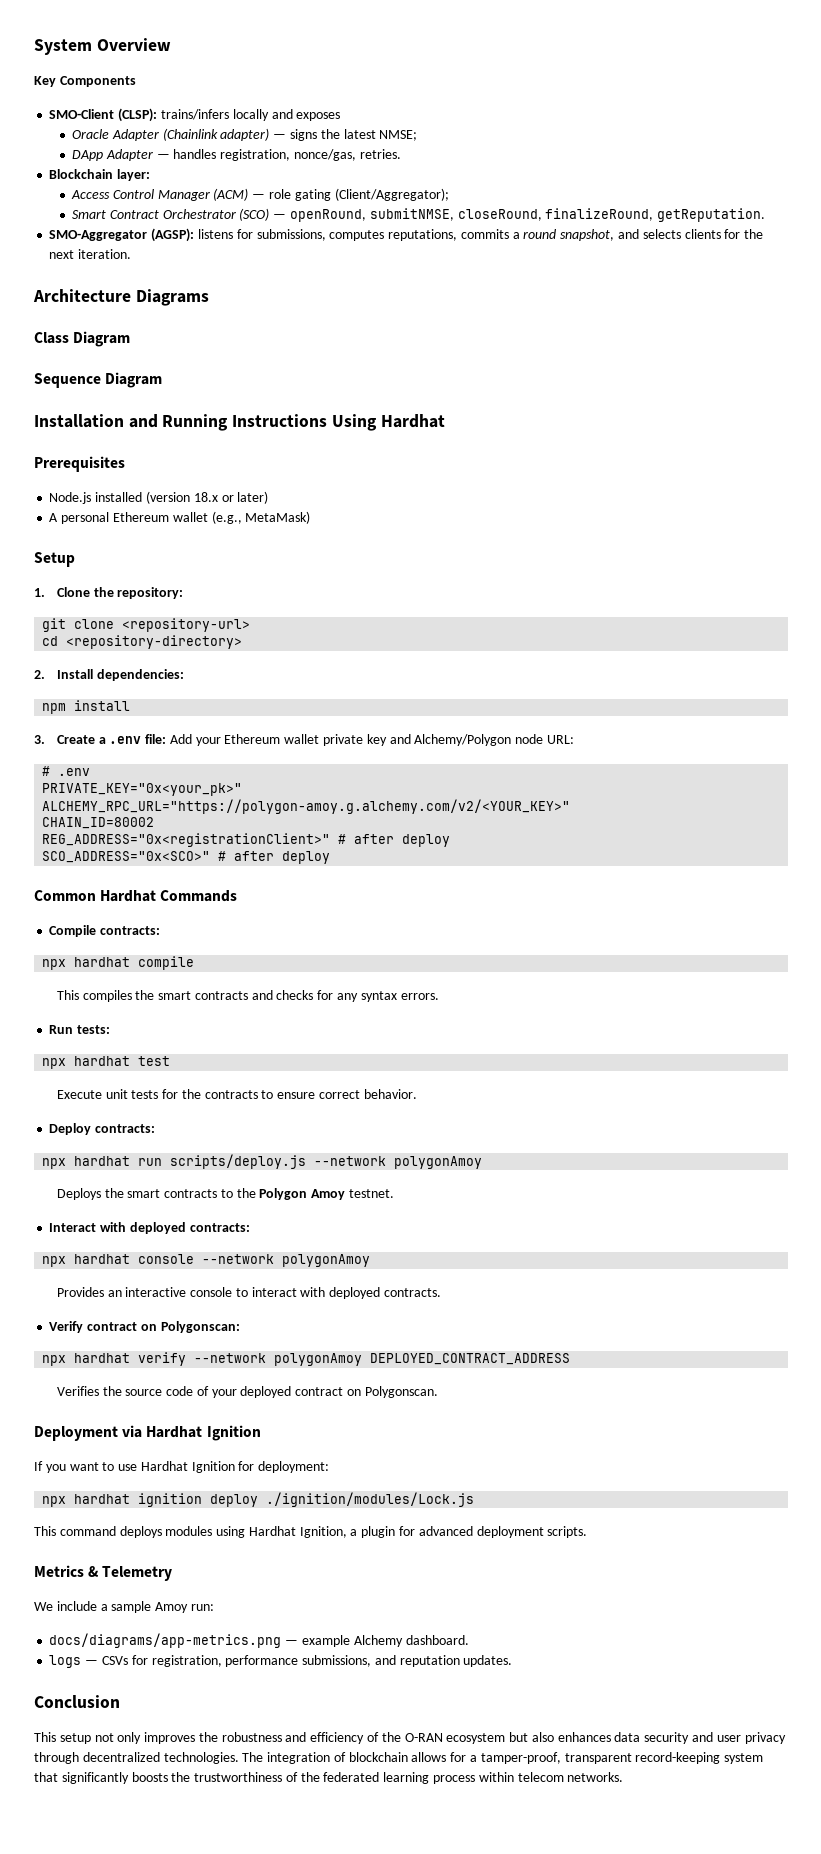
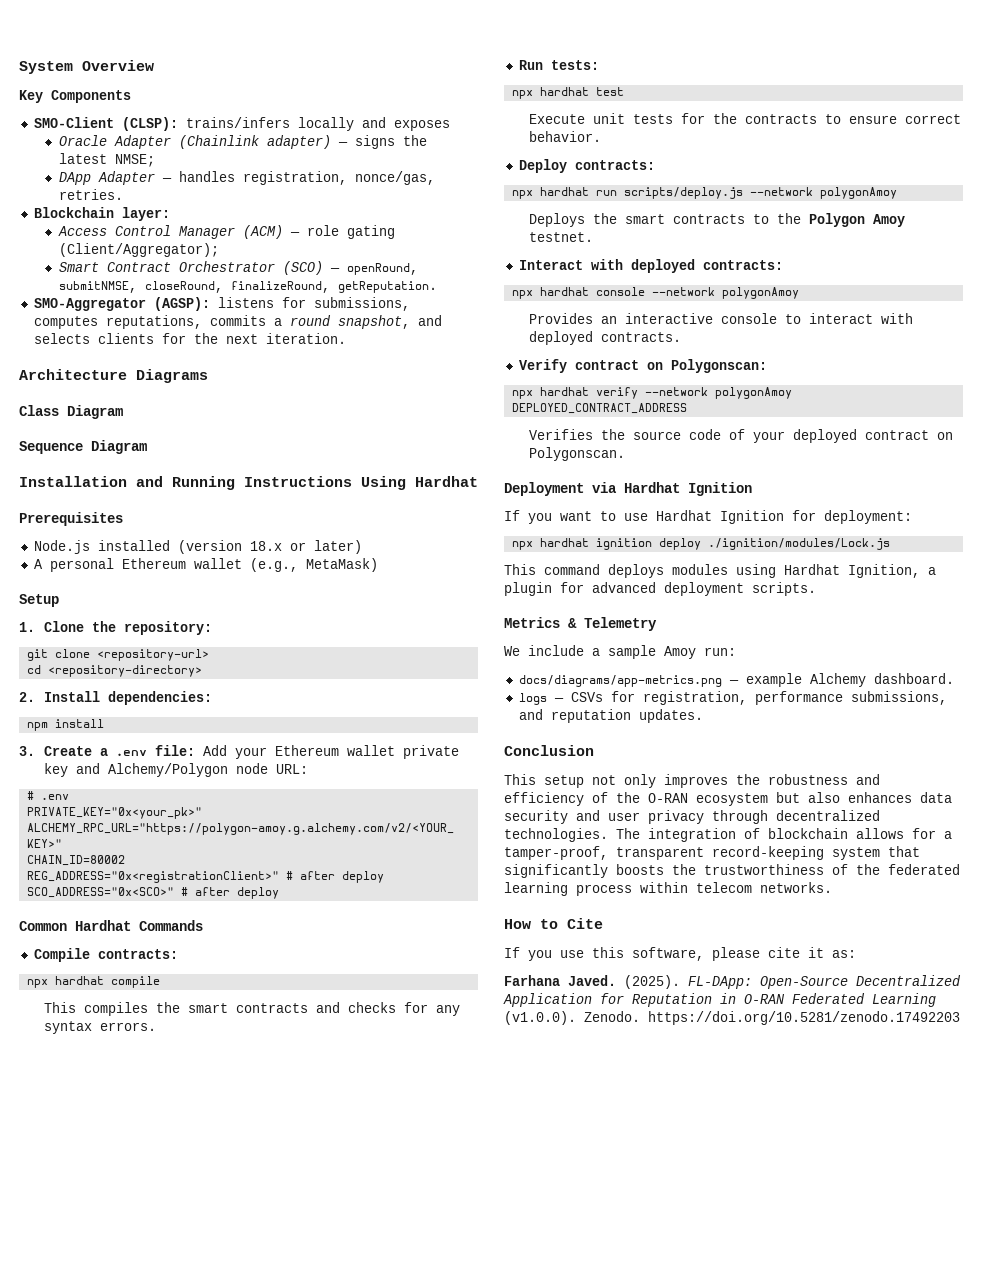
+ How to Cite
+ If you use this software, please cite it as:
+ Farhana Javed. (2025). FL-DApp: Open-Source Decentralized Application for Reputation in O-RAN Federated Learning (v1.0.0). Zenodo. https://doi.org/10.5281/zenodo.17492203

